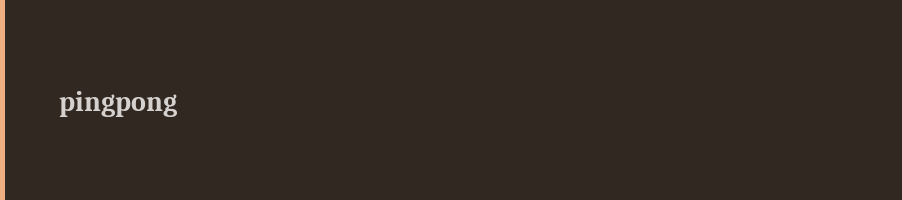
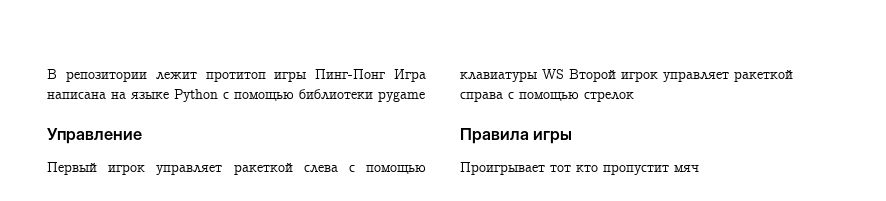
- pingpong
+ В репозитории лежит протитоп игры Пинг-Понг Игра написана на языке Python с помощью библиотеки pygame
+ Управление
+ Первый игрок управляет ракеткой слева с помощью клавиатуры WS Второй игрок управляет ракеткой справа с помощью стрелок
+ Правила игры
+ Проигрывает тот кто пропустит мяч

